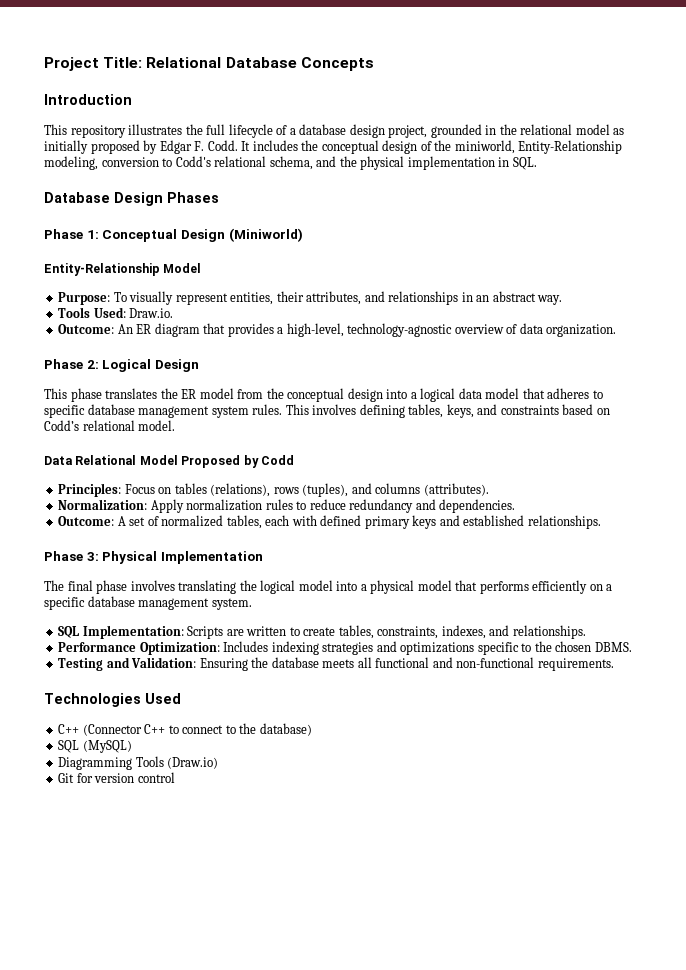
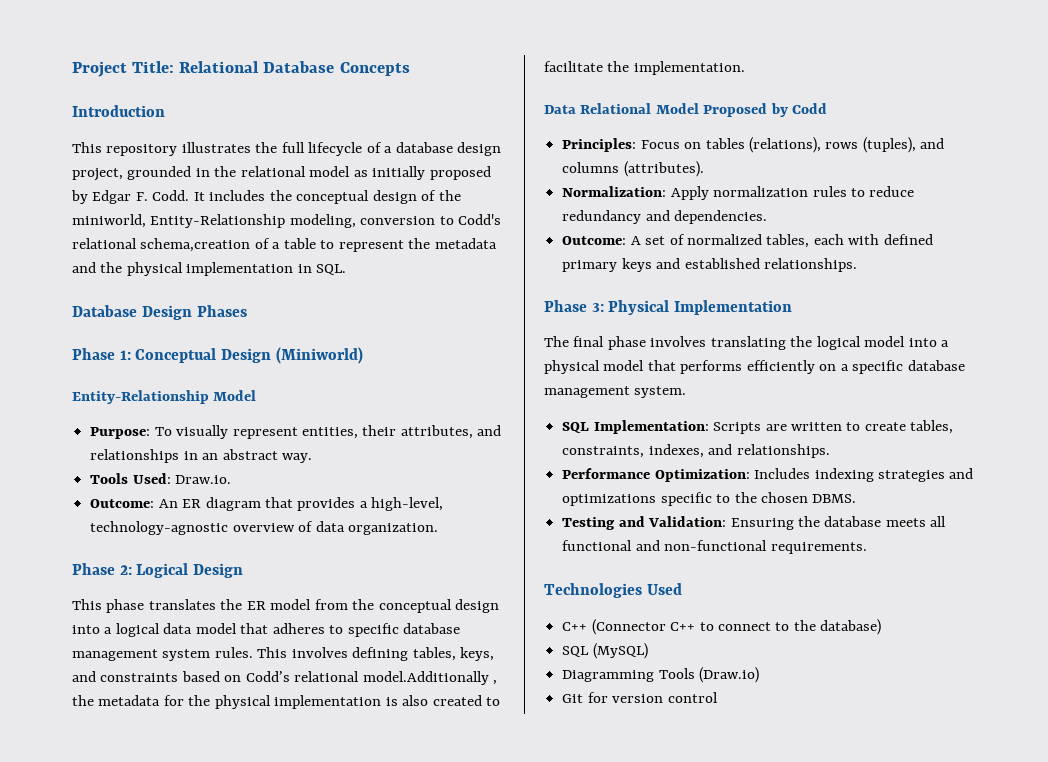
- It includes the conceptual design of the miniworld, Entity-Relationship modeling, conversion to Codd's relational schema, and the physical implementation in SQL.
+ It includes the conceptual design of the miniworld, Entity-Relationship modeling, conversion to Codd's relational schema,creation of a table to represent the metadata and the physical implementation in SQL.
- This involves defining tables, keys, and constraints based on Codd’s relational model.
+ This involves defining tables, keys, and constraints based on Codd’s relational model.Additionally , the metadata for the physical implementation is also created to facilitate the implementation.

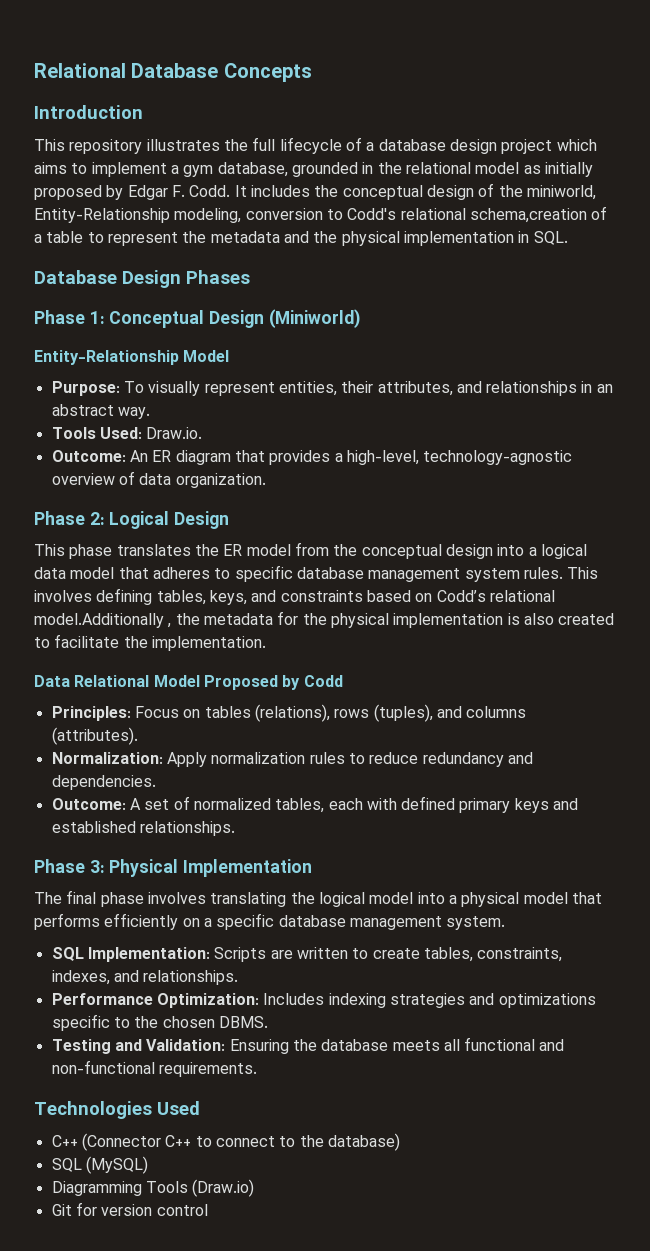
- Project Title: Relational Database Concepts
+ Relational Database Concepts
- This repository illustrates the full lifecycle of a database design project, grounded in the relational model as initially proposed by Edgar F. Codd.
+ This repository illustrates the full lifecycle of a database design project which aims to implement a gym database, grounded in the relational model as initially proposed by Edgar F. Codd.

